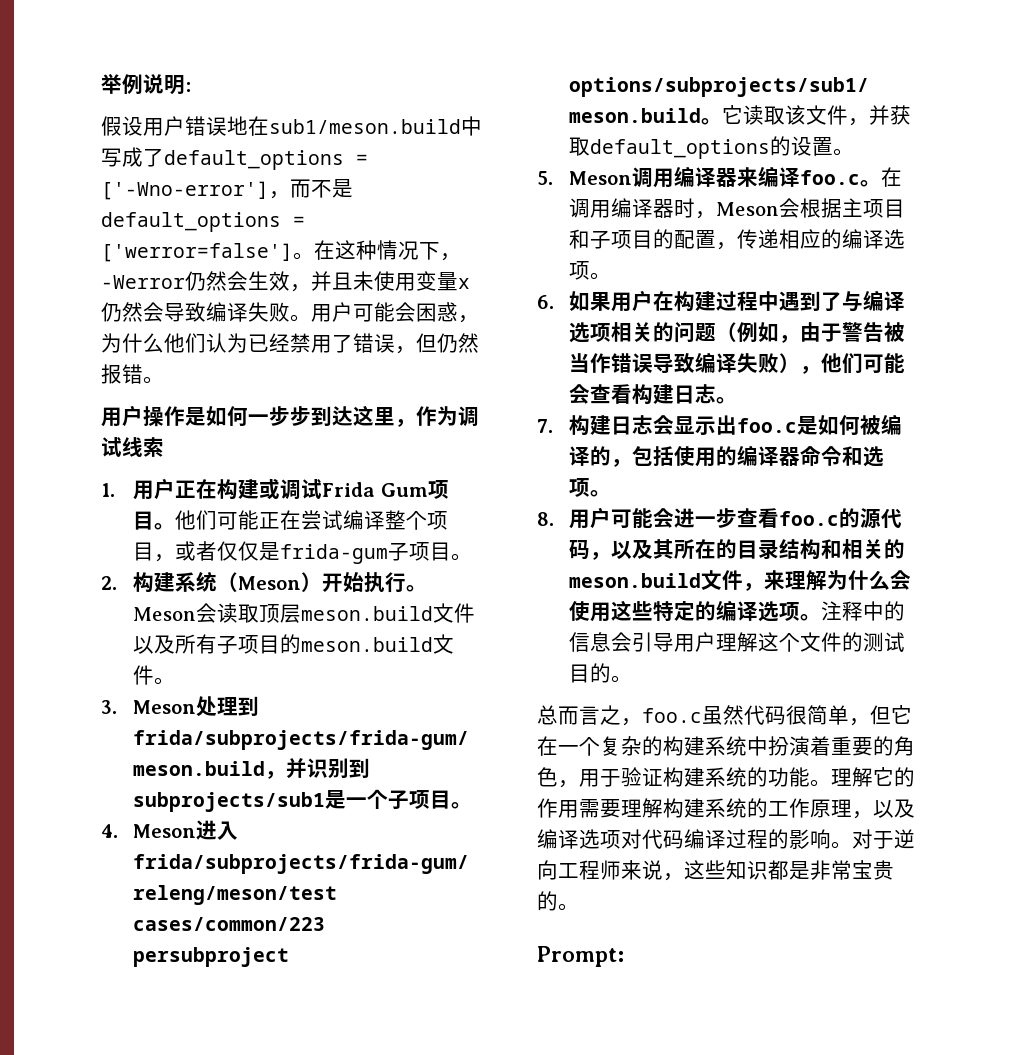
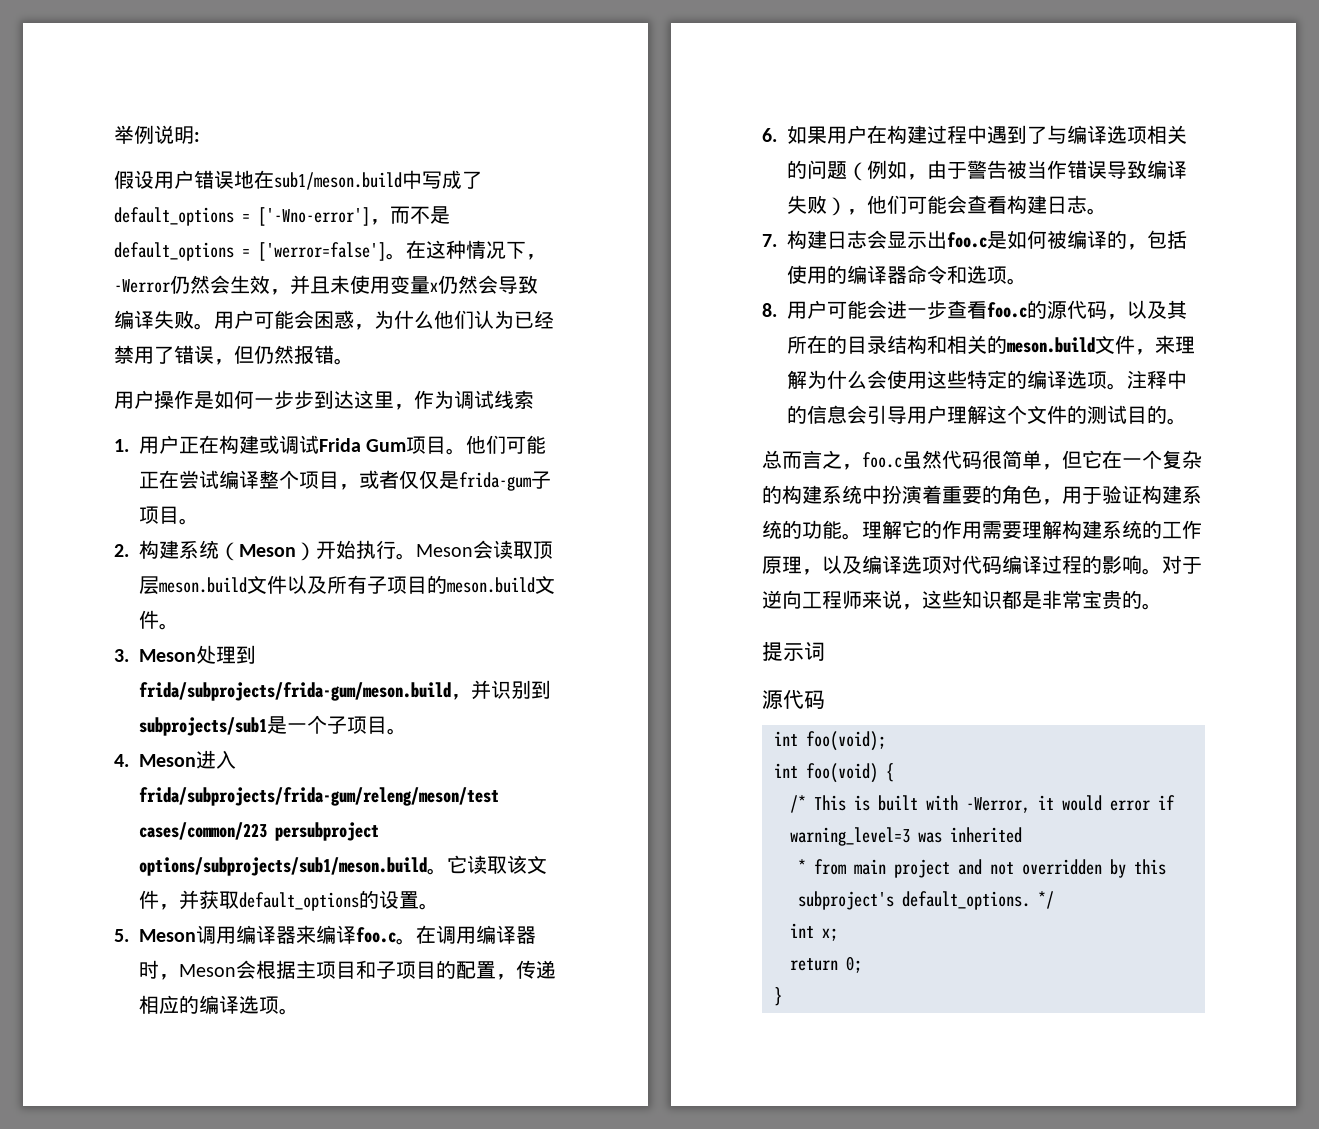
- Prompt:
+ 提示词
+ 源代码
+ int foo(void);
+ int foo(void) {
+ /* This is built with -Werror, it would error if warning_level=3 was inherited
+ * from main project and not overridden by this subproject's default_options. */
+ int x;
+ return 0;
+ }

